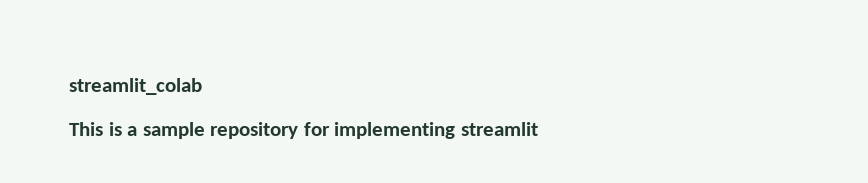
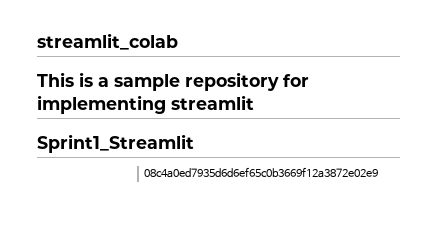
+ Sprint1_Streamlit
+ 08c4a0ed7935d6d6ef65c0b3669f12a3872e02e9

